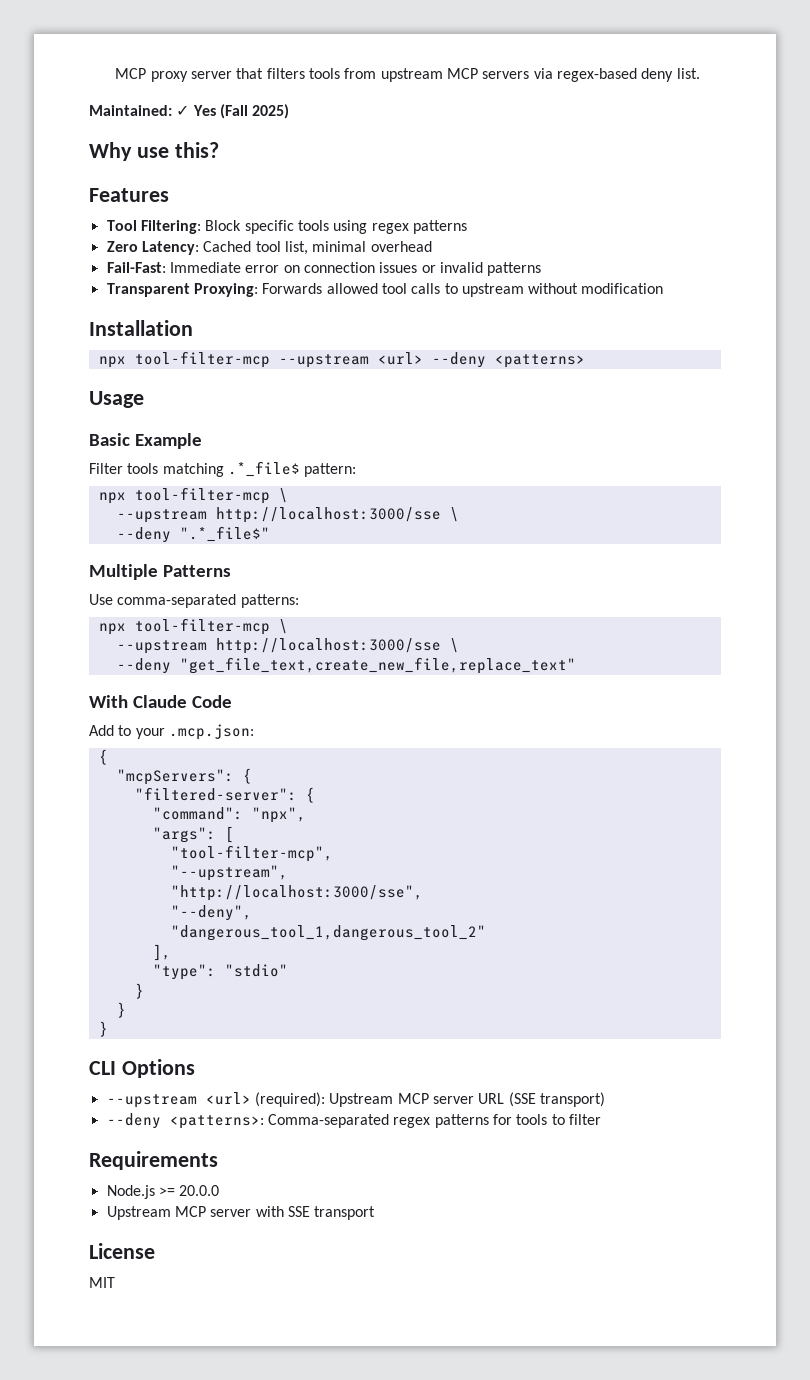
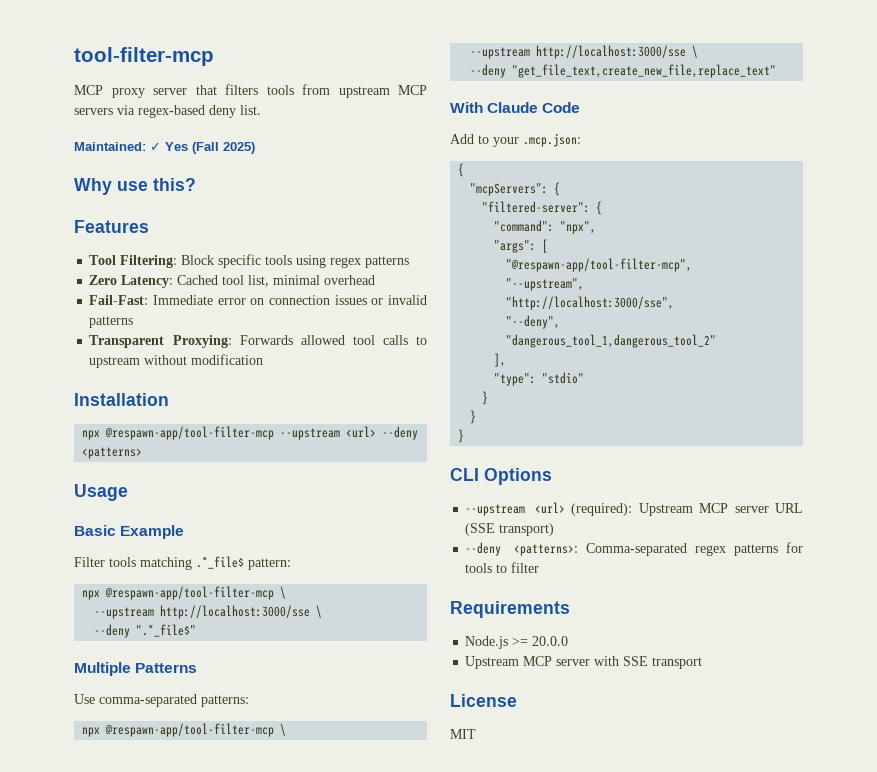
+ tool-filter-mcp
- npx tool-filter-mcp --upstream <url> --deny <patterns>
+ npx @respawn-app/tool-filter-mcp --upstream <url> --deny <patterns>
  Filter tools matching .*_file$ pattern:
- npx tool-filter-mcp \
+ npx @respawn-app/tool-filter-mcp \
  Use comma-separated patterns:
- npx tool-filter-mcp \
+ npx @respawn-app/tool-filter-mcp \
- "tool-filter-mcp",
+ "@respawn-app/tool-filter-mcp",

